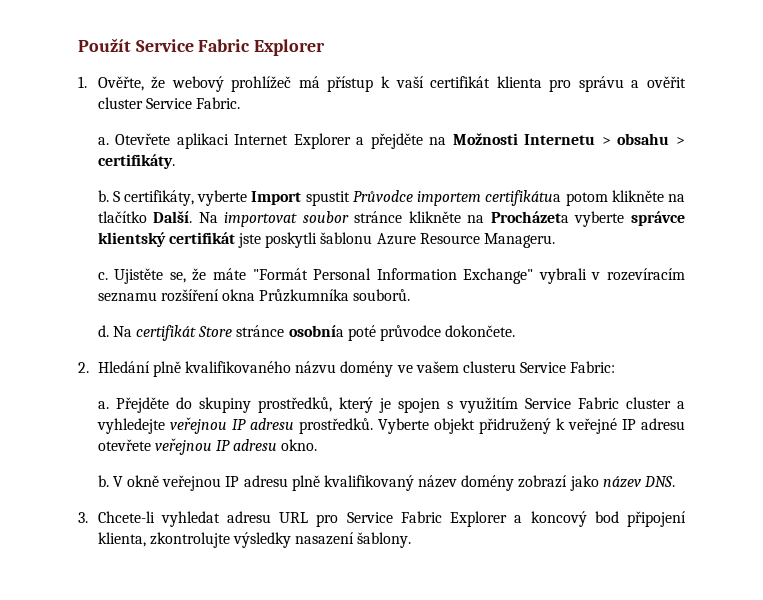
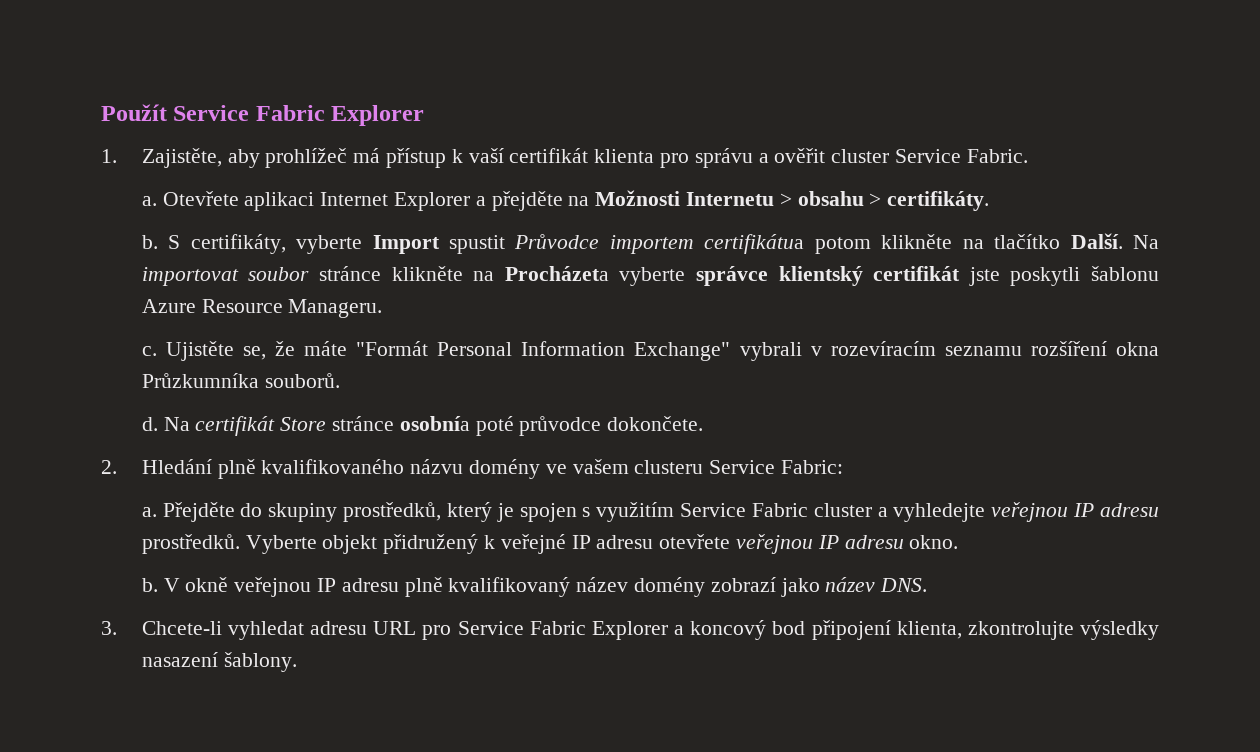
- 1. Ověřte, že webový prohlížeč má přístup k vaší certifikát klienta pro správu a ověřit cluster Service Fabric.
+ 1. Zajistěte, aby prohlížeč má přístup k vaší certifikát klienta pro správu a ověřit cluster Service Fabric.

